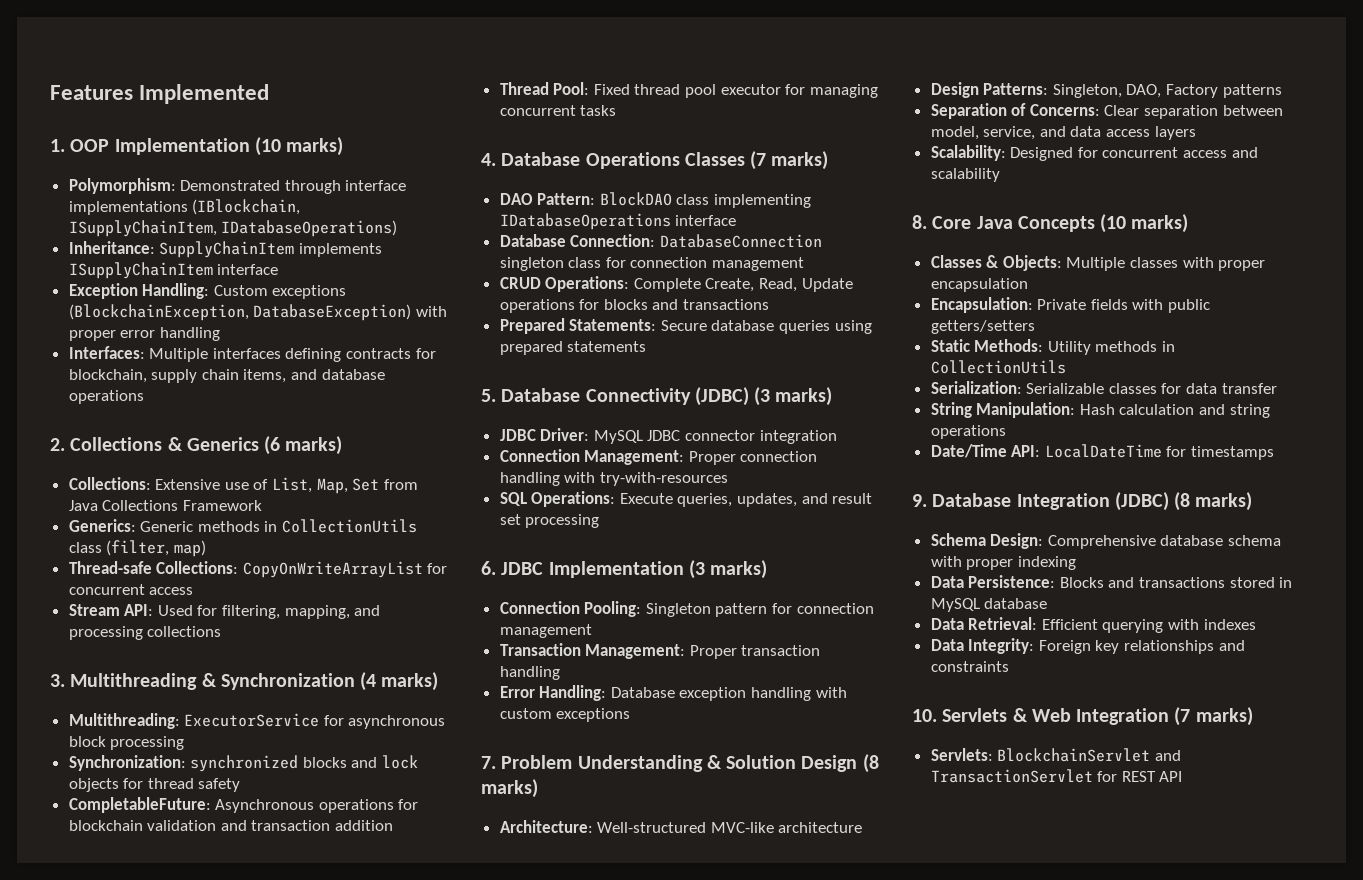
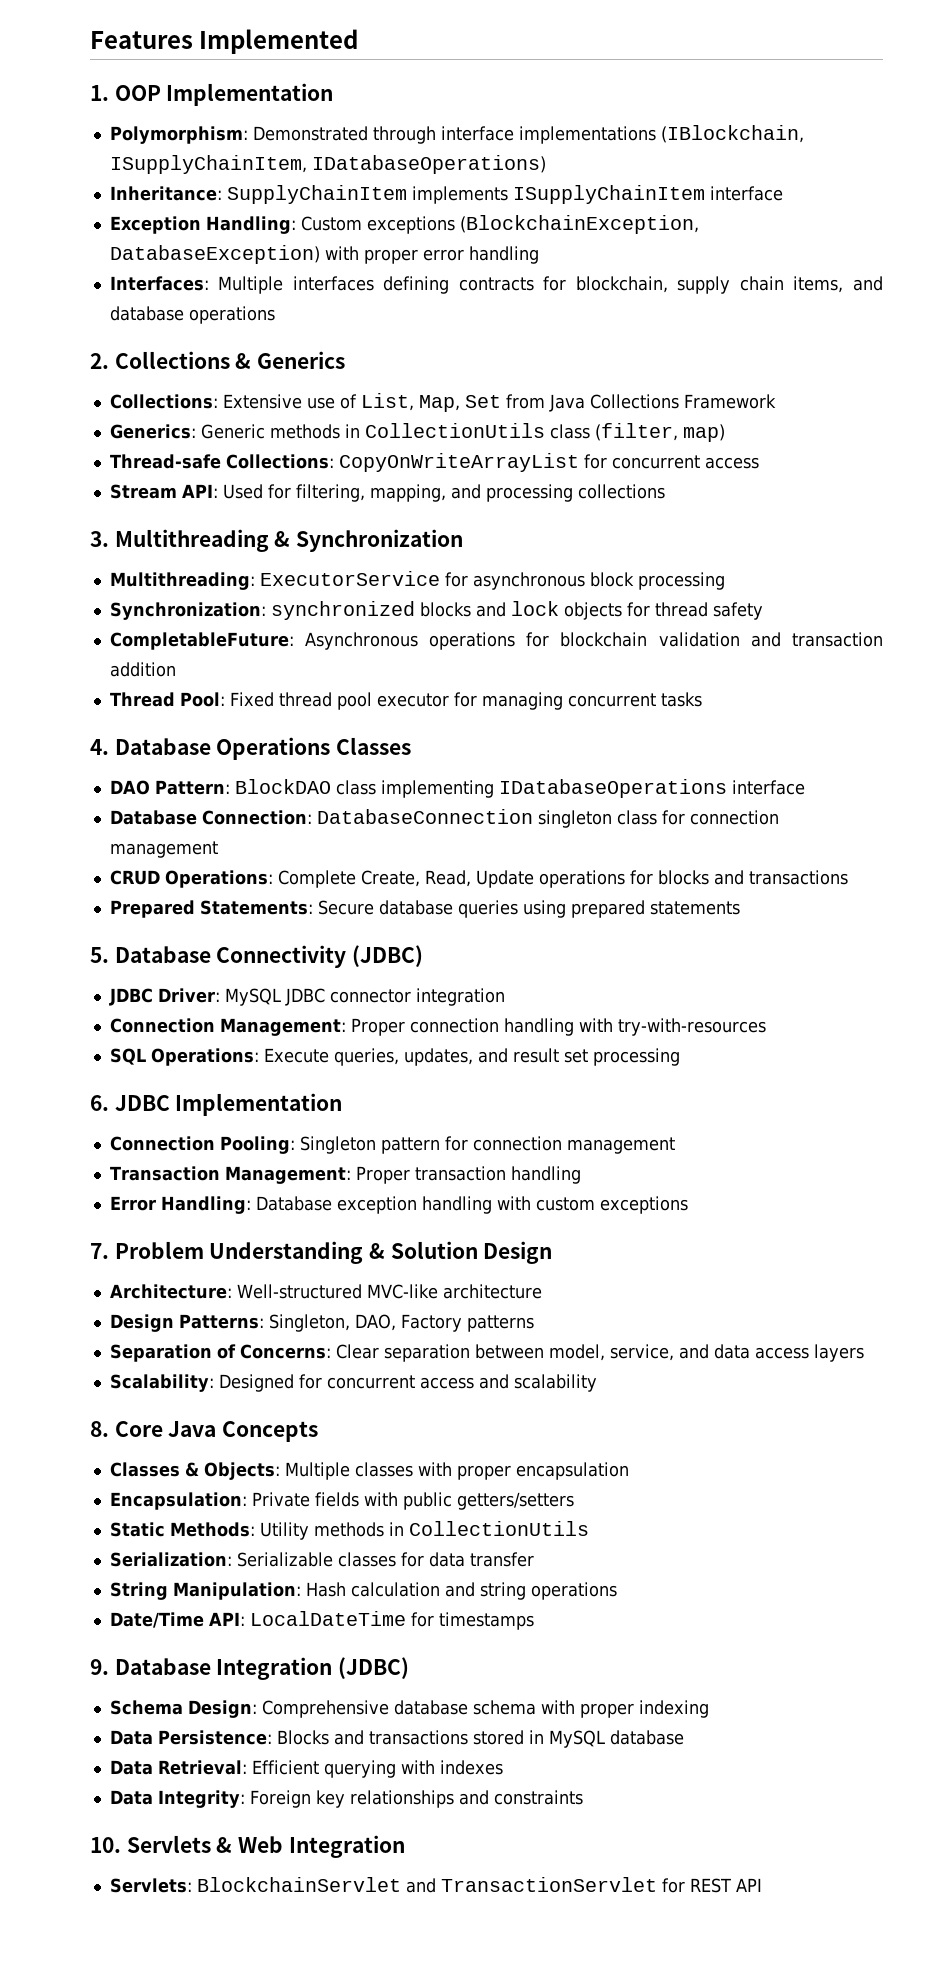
- 1. OOP Implementation (10 marks)
+ 1. OOP Implementation
- 2. Collections & Generics (6 marks)
+ 2. Collections & Generics
- 3. Multithreading & Synchronization (4 marks)
+ 3. Multithreading & Synchronization
- 4. Database Operations Classes (7 marks)
+ 4. Database Operations Classes
- 5. Database Connectivity (JDBC) (3 marks)
+ 5. Database Connectivity (JDBC)
- 6. JDBC Implementation (3 marks)
+ 6. JDBC Implementation
- 7. Problem Understanding & Solution Design (8 marks)
+ 7. Problem Understanding & Solution Design
- 8. Core Java Concepts (10 marks)
+ 8. Core Java Concepts
- 9. Database Integration (JDBC) (8 marks)
+ 9. Database Integration (JDBC)
- 10. Servlets & Web Integration (7 marks)
+ 10. Servlets & Web Integration

